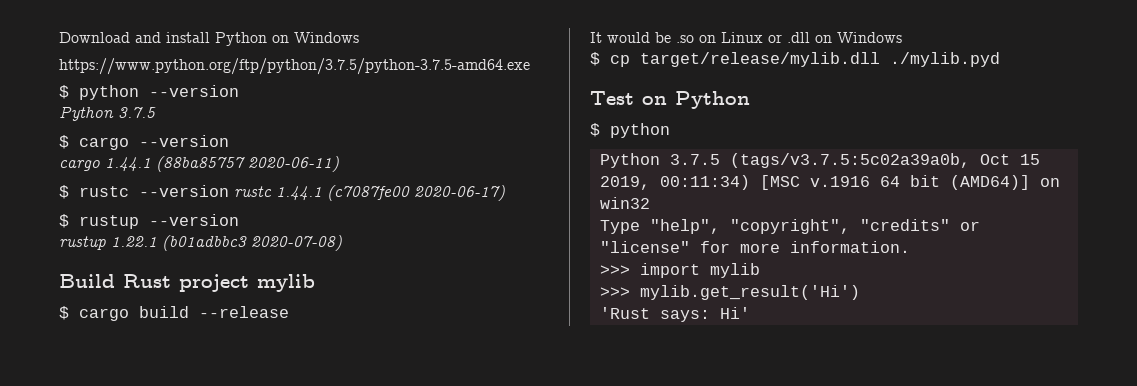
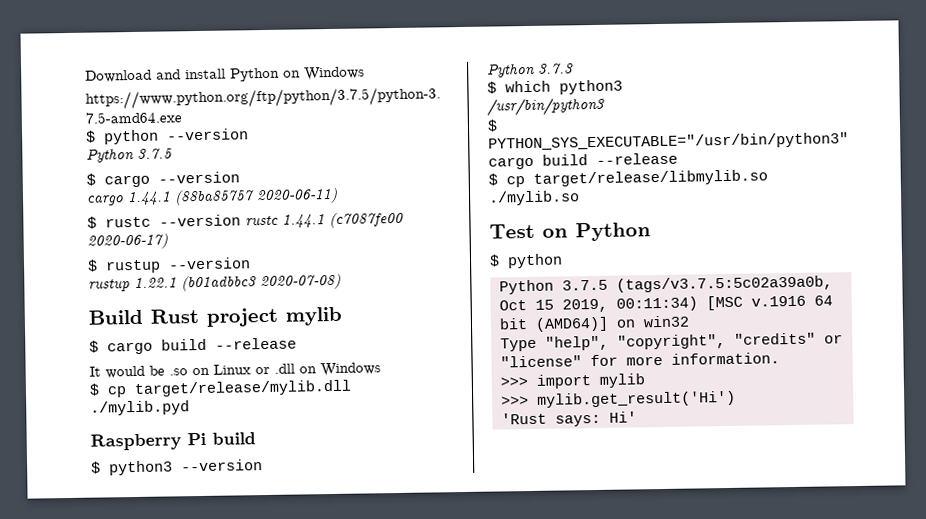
+ Raspberry Pi build
+ $ python3 --version
+ Python 3.7.3
+ $ which python3
+ /usr/bin/python3
+ $ PYTHON_SYS_EXECUTABLE="/usr/bin/python3" cargo build --release
+ $ cp target/release/libmylib.so ./mylib.so

